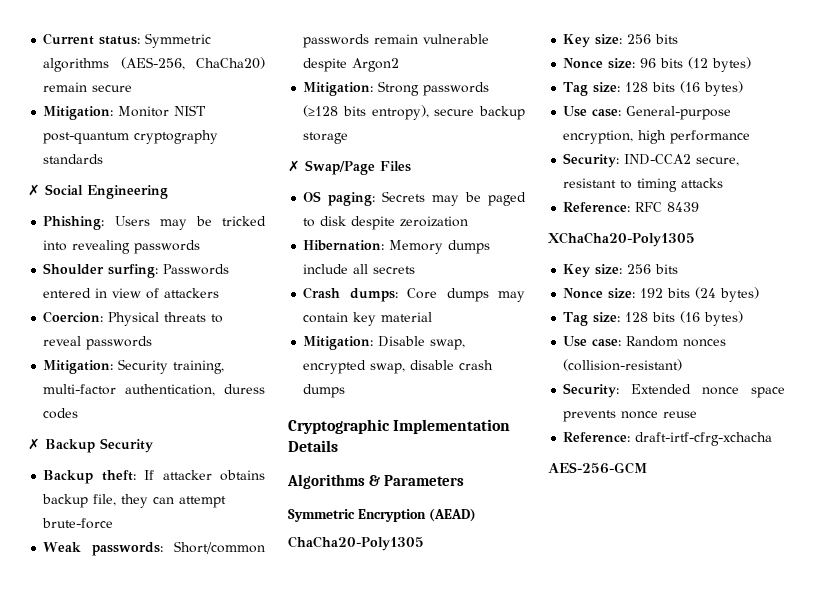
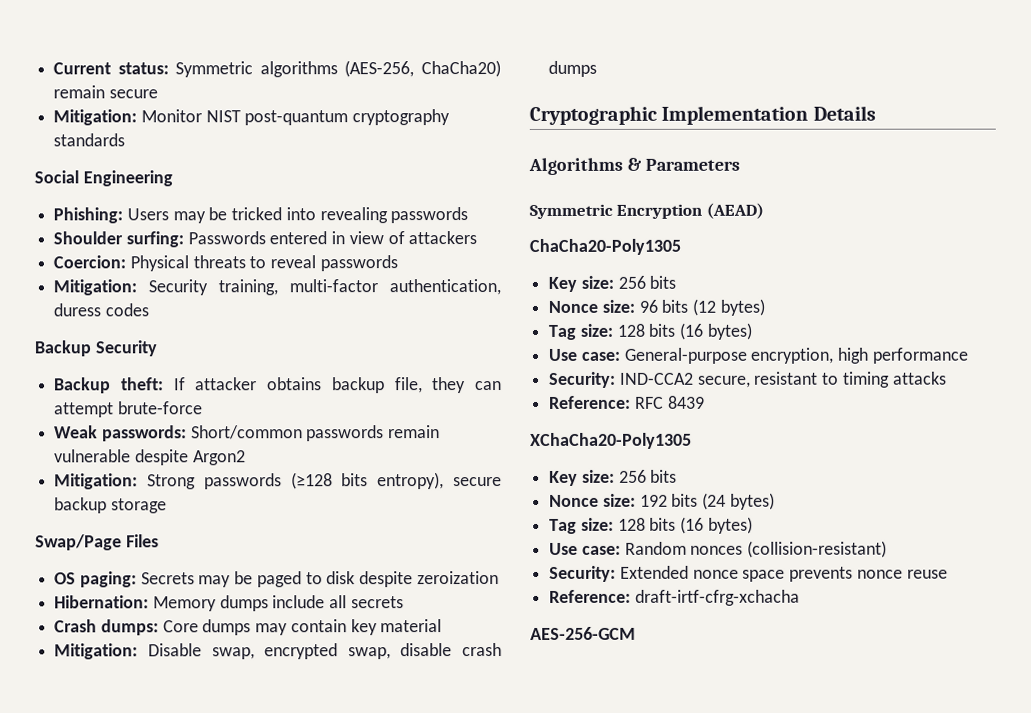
- ✗ Social Engineering
+ Social Engineering
- ✗ Backup Security
+ Backup Security
- ✗ Swap/Page Files
+ Swap/Page Files

